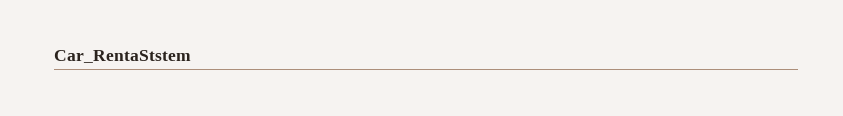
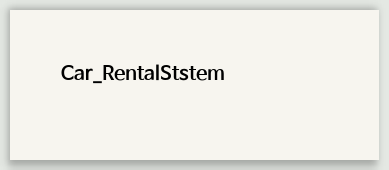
- Car_RentaStstem
+ Car_RentalStstem

